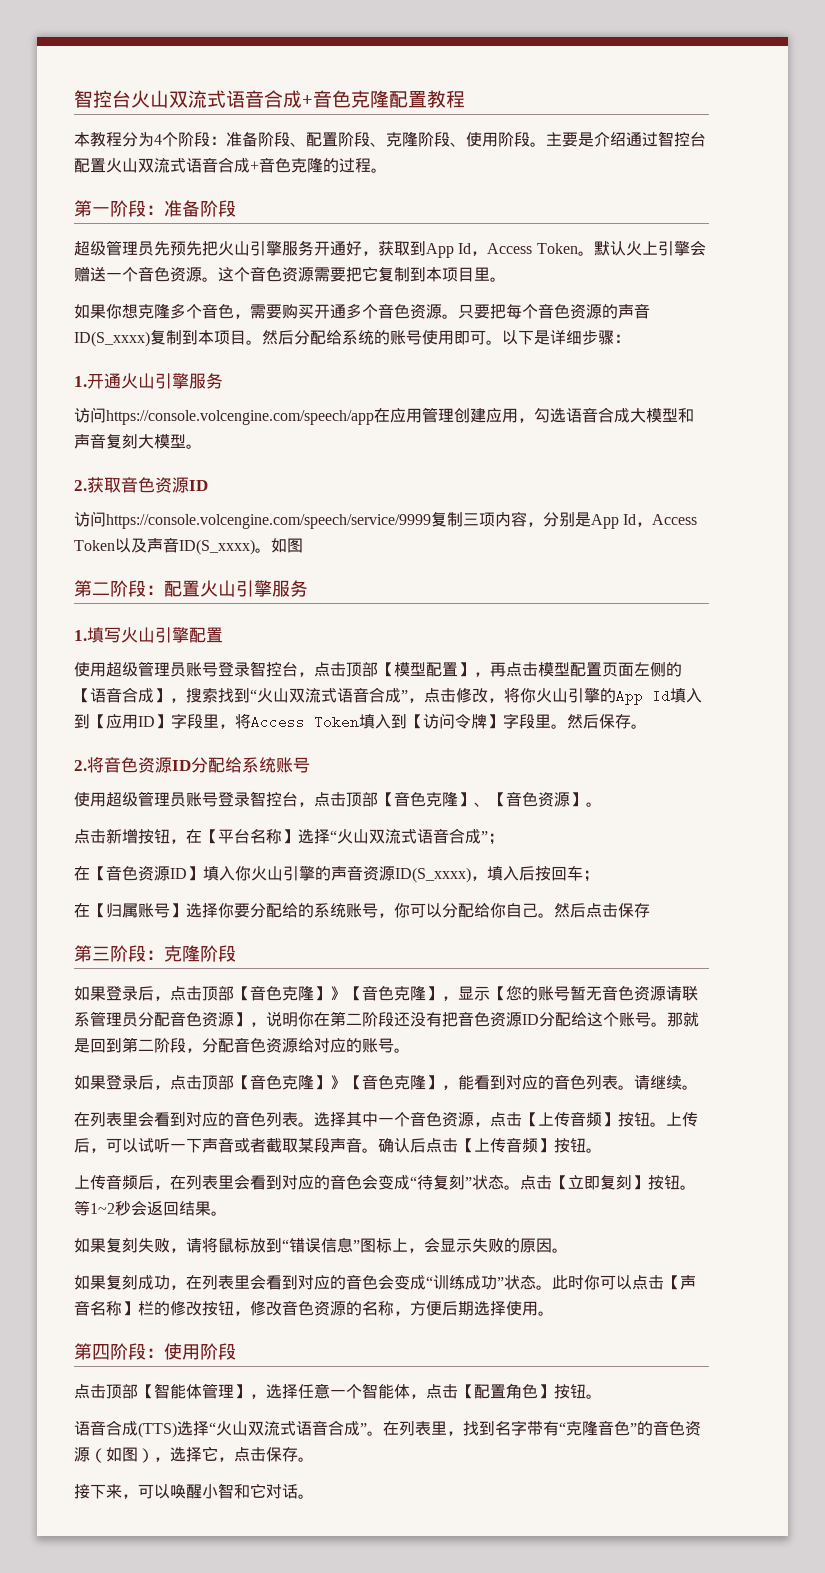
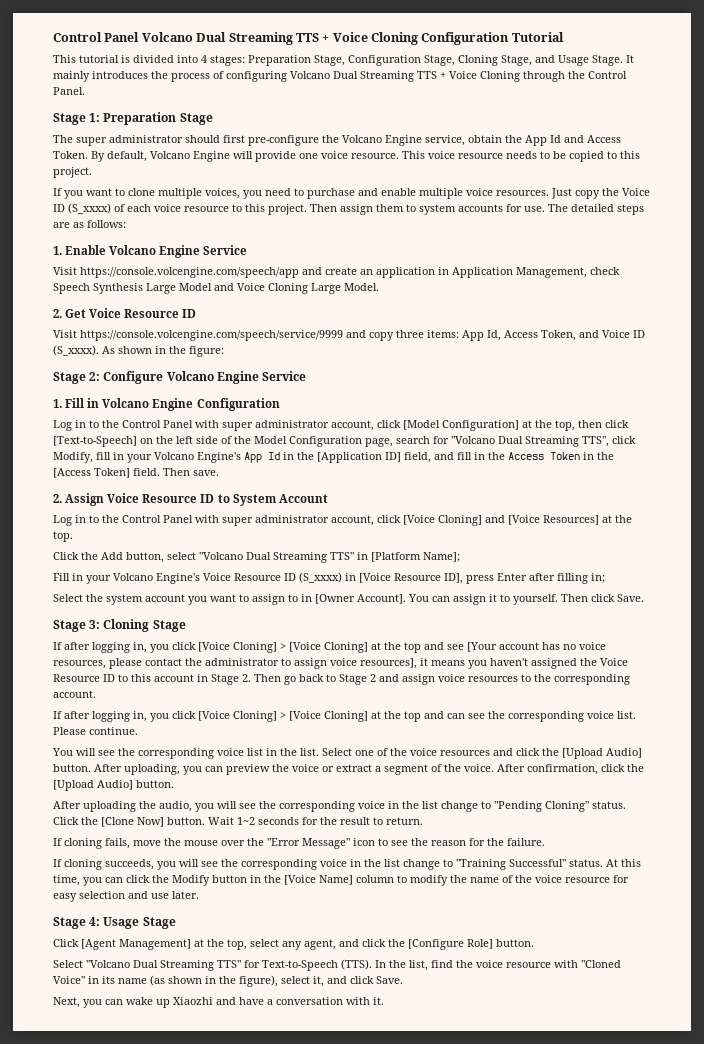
- 智控台火山双流式语音合成+音色克隆配置教程
- 本教程分为4个阶段：准备阶段、配置阶段、克隆阶段、使用阶段。主要是介绍通过智控台配置火山双流式语音合成+音色克隆的过程。
- 第一阶段：准备阶段
- 超级管理员先预先把火山引擎服务开通好，获取到App Id，Access Token。默认火上引擎会赠送一个音色资源。这个音色资源需要把它复制到本项目里。
- 如果你想克隆多个音色，需要购买开通多个音色资源。只要把每个音色资源的声音ID(S_xxxx)复制到本项目。然后分配给系统的账号使用即可。以下是详细步骤：
- 1.开通火山引擎服务
- 访问https://console.volcengine.com/speech/app在应用管理创建应用，勾选语音合成大模型和声音复刻大模型。
- 2.获取音色资源ID
- 访问https://console.volcengine.com/speech/service/9999复制三项内容，分别是App Id，Access Token以及声音ID(S_xxxx)。如图
- 第二阶段：配置火山引擎服务
- 1.填写火山引擎配置
- 使用超级管理员账号登录智控台，点击顶部【模型配置】，再点击模型配置页面左侧的【语音合成】，搜索找到“火山双流式语音合成”，点击修改，将你火山引擎的App Id填入到【应用ID】字段里，将Access Token填入到【访问令牌】字段里。然后保存。
- 2.将音色资源ID分配给系统账号
- 使用超级管理员账号登录智控台，点击顶部【音色克隆】、【音色资源】。
- 点击新增按钮，在【平台名称】选择“火山双流式语音合成”；
- 在【音色资源ID】填入你火山引擎的声音资源ID(S_xxxx)，填入后按回车；
- 在【归属账号】选择你要分配给的系统账号，你可以分配给你自己。然后点击保存
- 第三阶段：克隆阶段
- 如果登录后，点击顶部【音色克隆】》【音色克隆】，显示【您的账号暂无音色资源请联系管理员分配音色资源】，说明你在第二阶段还没有把音色资源ID分配给这个账号。那就是回到第二阶段，分配音色资源给对应的账号。
- 如果登录后，点击顶部【音色克隆】》【音色克隆】，能看到对应的音色列表。请继续。
- 在列表里会看到对应的音色列表。选择其中一个音色资源，点击【上传音频】按钮。上传后，可以试听一下声音或者截取某段声音。确认后点击【上传音频】按钮。
- 上传音频后，在列表里会看到对应的音色会变成“待复刻”状态。点击【立即复刻】按钮。等1~2秒会返回结果。
- 如果复刻失败，请将鼠标放到“错误信息”图标上，会显示失败的原因。
- 如果复刻成功，在列表里会看到对应的音色会变成“训练成功”状态。此时你可以点击【声音名称】栏的修改按钮，修改音色资源的名称，方便后期选择使用。
- 第四阶段：使用阶段
- 点击顶部【智能体管理】，选择任意一个智能体，点击【配置角色】按钮。
- 语音合成(TTS)选择“火山双流式语音合成”。在列表里，找到名字带有“克隆音色”的音色资源（如图），选择它，点击保存。
- 接下来，可以唤醒小智和它对话。
+ Control Panel Volcano Dual Streaming TTS + Voice Cloning Configuration Tutorial
+ This tutorial is divided into 4 stages: Preparation Stage, Configuration Stage, Cloning Stage, and Usage Stage. It mainly introduces the process of configuring Volcano Dual Streaming TTS + Voice Cloning through the Control Panel.
+ Stage 1: Preparation Stage
+ The super administrator should first pre-configure the Volcano Engine service, obtain the App Id and Access Token. By default, Volcano Engine will provide one voice resource. This voice resource needs to be copied to this project.
+ If you want to clone multiple voices, you need to purchase and enable multiple voice resources. Just copy the Voice ID (S_xxxx) of each voice resource to this project. Then assign them to system accounts for use. The detailed steps are as follows:
+ 1. Enable Volcano Engine Service
+ Visit https://console.volcengine.com/speech/app and create an application in Application Management, check Speech Synthesis Large Model and Voice Cloning Large Model.
+ 2. Get Voice Resource ID
+ Visit https://console.volcengine.com/speech/service/9999 and copy three items: App Id, Access Token, and Voice ID (S_xxxx). As shown in the figure:
+ Stage 2: Configure Volcano Engine Service
+ 1. Fill in Volcano Engine Configuration
+ Log in to the Control Panel with super administrator account, click [Model Configuration] at the top, then click [Text-to-Speech] on the left side of the Model Configuration page, search for "Volcano Dual Streaming TTS", click Modify, fill in your Volcano Engine's App Id in the [Application ID] field, and fill in the Access Token in the [Access Token] field. Then save.
+ 2. Assign Voice Resource ID to System Account
+ Log in to the Control Panel with super administrator account, click [Voice Cloning] and [Voice Resources] at the top.
+ Click the Add button, select "Volcano Dual Streaming TTS" in [Platform Name];
+ Fill in your Volcano Engine's Voice Resource ID (S_xxxx) in [Voice Resource ID], press Enter after filling in;
+ Select the system account you want to assign to in [Owner Account]. You can assign it to yourself. Then click Save.
+ Stage 3: Cloning Stage
+ If after logging in, you click [Voice Cloning] > [Voice Cloning] at the top and see [Your account has no voice resources, please contact the administrator to assign voice resources], it means you haven't assigned the Voice Resource ID to this account in Stage 2. Then go back to Stage 2 and assign voice resources to the corresponding account.
+ If after logging in, you click [Voice Cloning] > [Voice Cloning] at the top and can see the corresponding voice list. Please continue.
+ You will see the corresponding voice list in the list. Select one of the voice resources and click the [Upload Audio] button. After uploading, you can preview the voice or extract a segment of the voice. After confirmation, click the [Upload Audio] button.
+ After uploading the audio, you will see the corresponding voice in the list change to "Pending Cloning" status. Click the [Clone Now] button. Wait 1~2 seconds for the result to return.
+ If cloning fails, move the mouse over the "Error Message" icon to see the reason for the failure.
+ If cloning succeeds, you will see the corresponding voice in the list change to "Training Successful" status. At this time, you can click the Modify button in the [Voice Name] column to modify the name of the voice resource for easy selection and use later.
+ Stage 4: Usage Stage
+ Click [Agent Management] at the top, select any agent, and click the [Configure Role] button.
+ Select "Volcano Dual Streaming TTS" for Text-to-Speech (TTS). In the list, find the voice resource with "Cloned Voice" in its name (as shown in the figure), select it, and click Save.
+ Next, you can wake up Xiaozhi and have a conversation with it.

